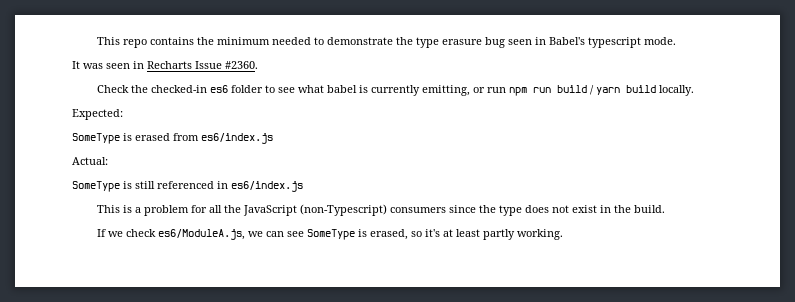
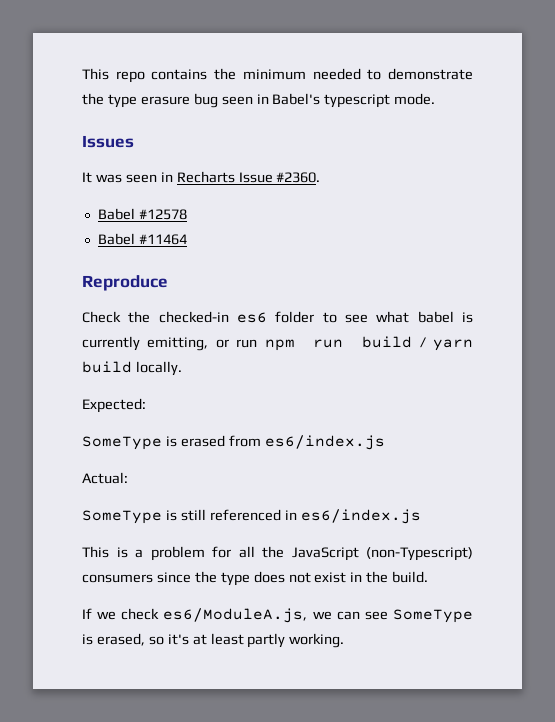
+ Issues
+ Babel #12578
+ Babel #11464
+ Reproduce

